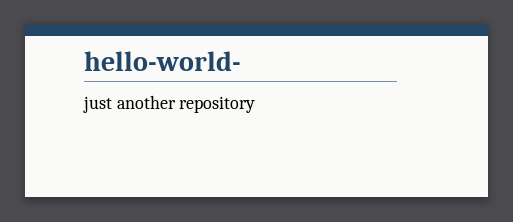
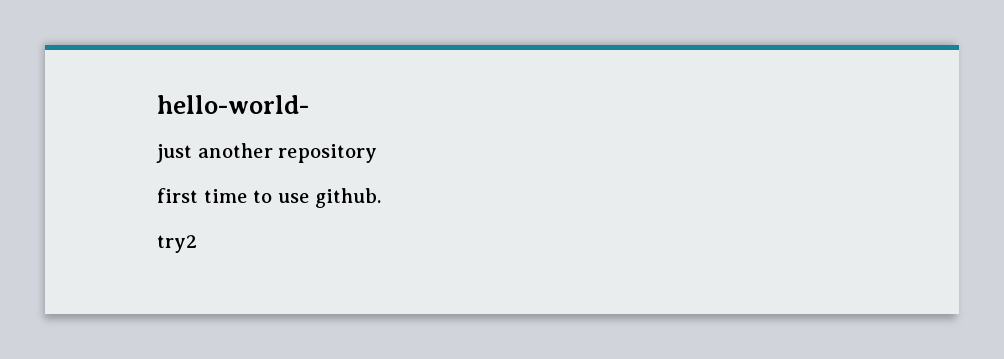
+ first time to use github.
+ try2

